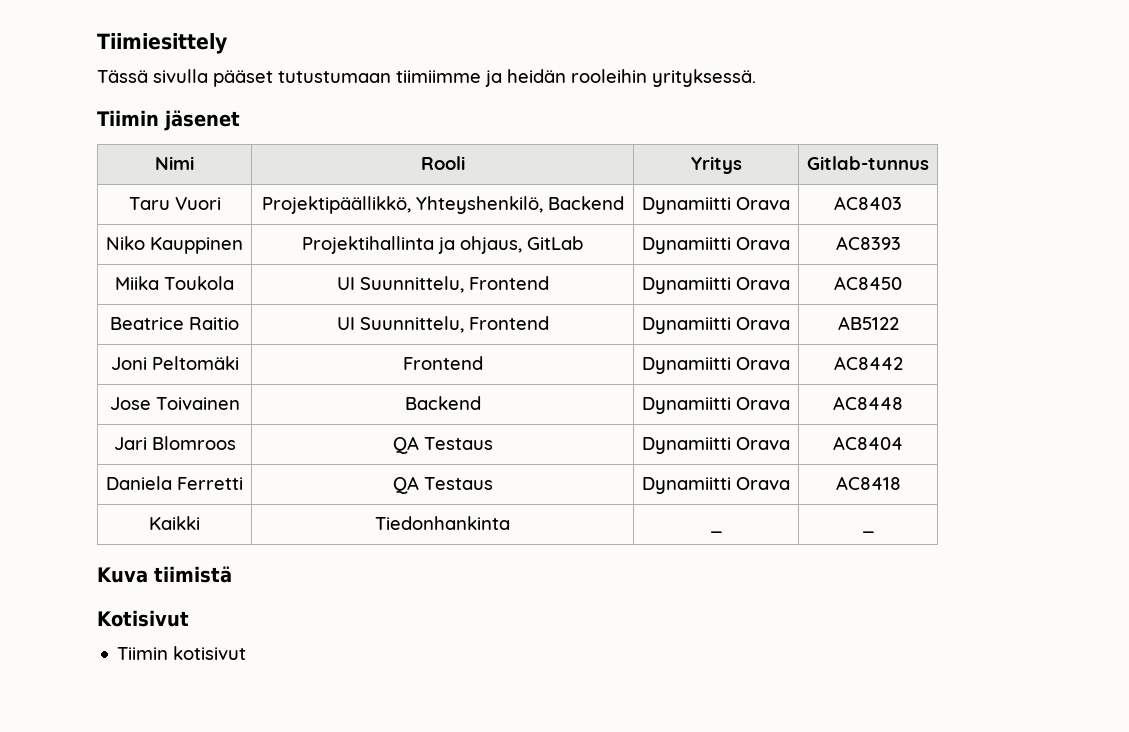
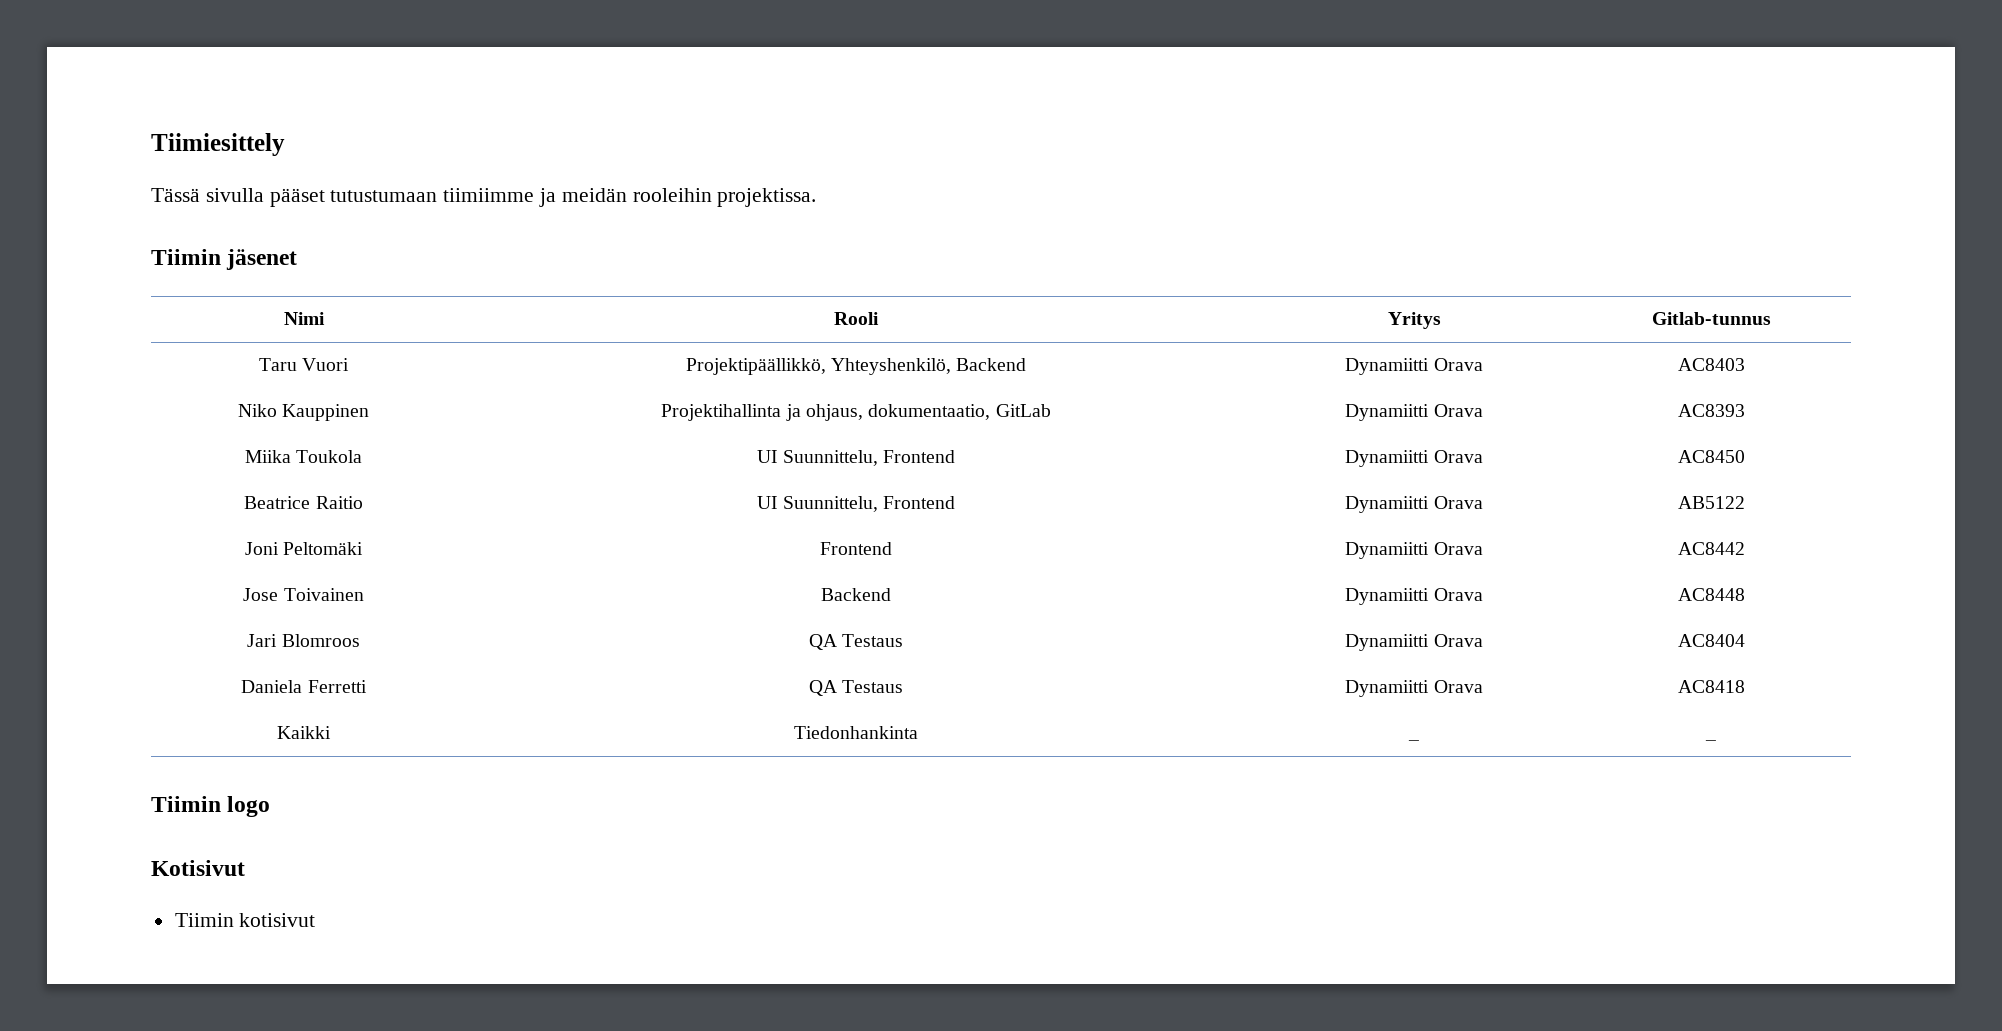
- Tässä sivulla pääset tutustumaan tiimiimme ja heidän rooleihin yrityksessä.
+ Tässä sivulla pääset tutustumaan tiimiimme ja meidän rooleihin projektissa.
- Niko Kauppinen | Projektihallinta ja ohjaus, GitLab | Dynamiitti Orava | AC8393
+ Niko Kauppinen | Projektihallinta ja ohjaus, dokumentaatio, GitLab | Dynamiitti Orava | AC8393
- Kuva tiimistä
+ Tiimin logo

